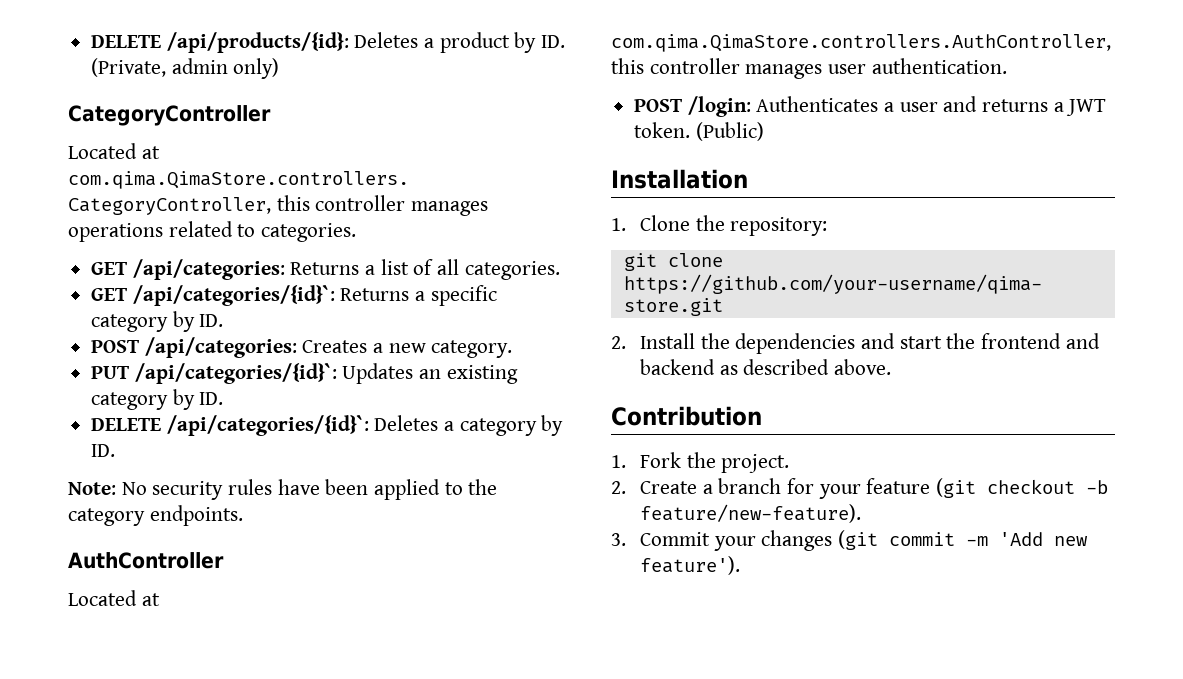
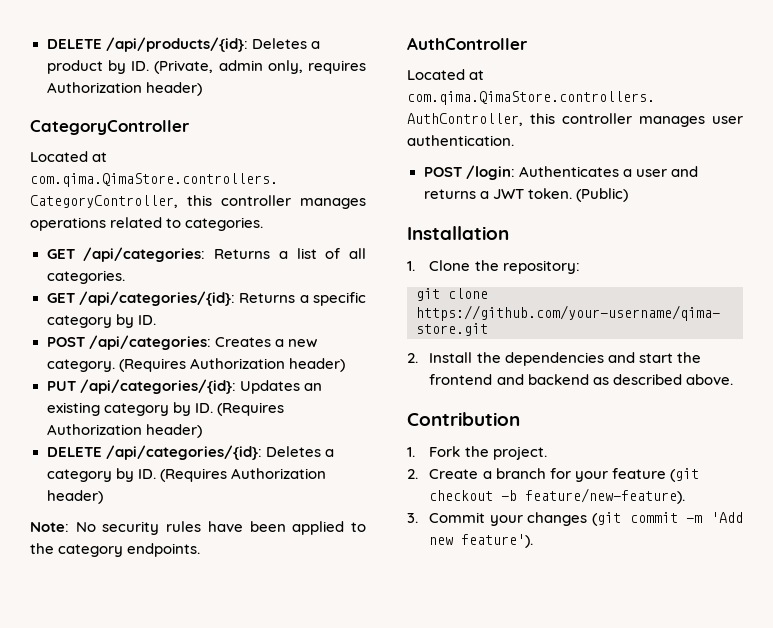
- DELETE /api/products/{id}: Deletes a product by ID. (Private, admin only)
+ DELETE /api/products/{id}: Deletes a product by ID. (Private, admin only, requires Authorization header)
- GET /api/categories/{id}`: Returns a specific category by ID.
+ GET /api/categories/{id}: Returns a specific category by ID.
- POST /api/categories: Creates a new category.
+ POST /api/categories: Creates a new category. (Requires Authorization header)
- PUT /api/categories/{id}`: Updates an existing category by ID.
- DELETE /api/categories/{id}`: Deletes a category by ID.
+ PUT /api/categories/{id}: Updates an existing category by ID. (Requires Authorization header)
+ DELETE /api/categories/{id}: Deletes a category by ID. (Requires Authorization header)

